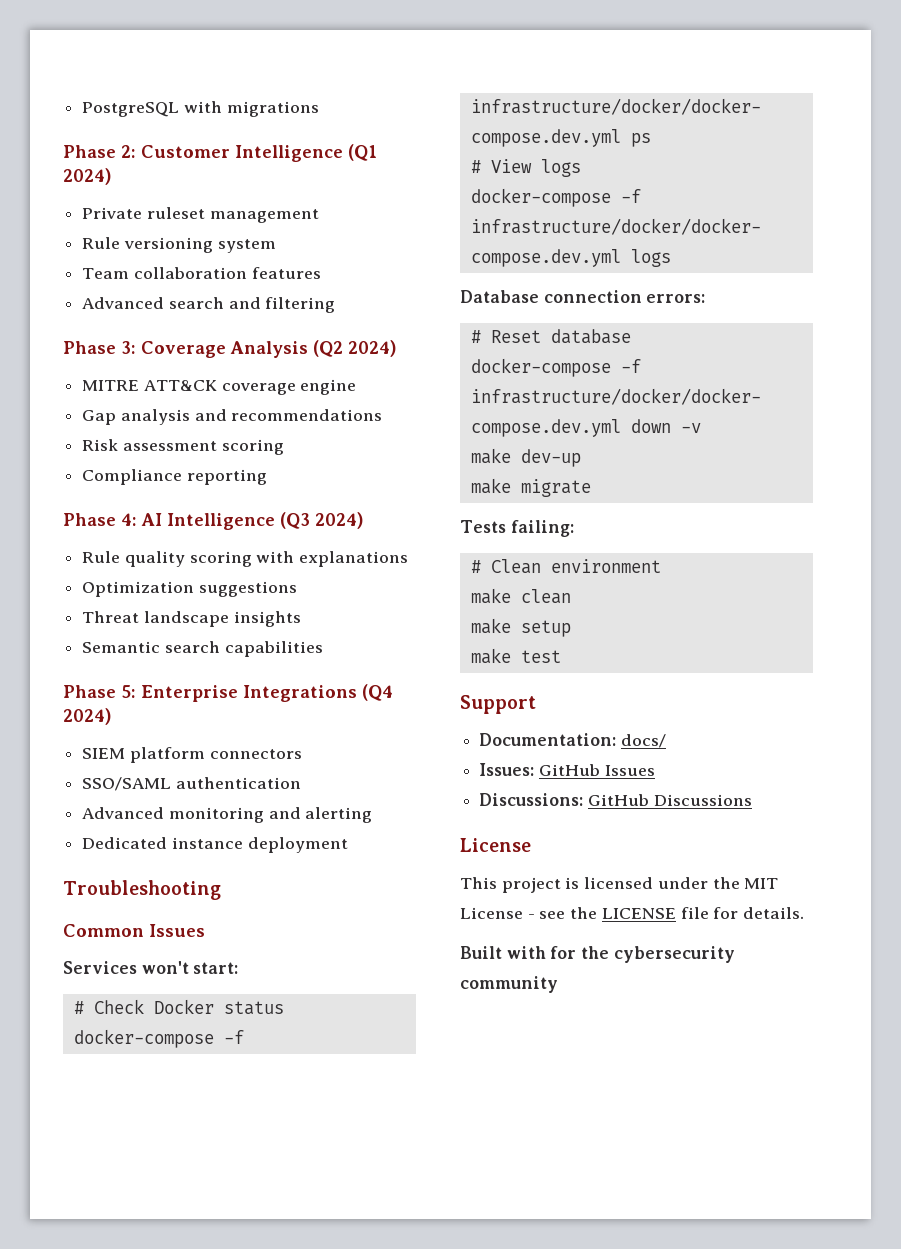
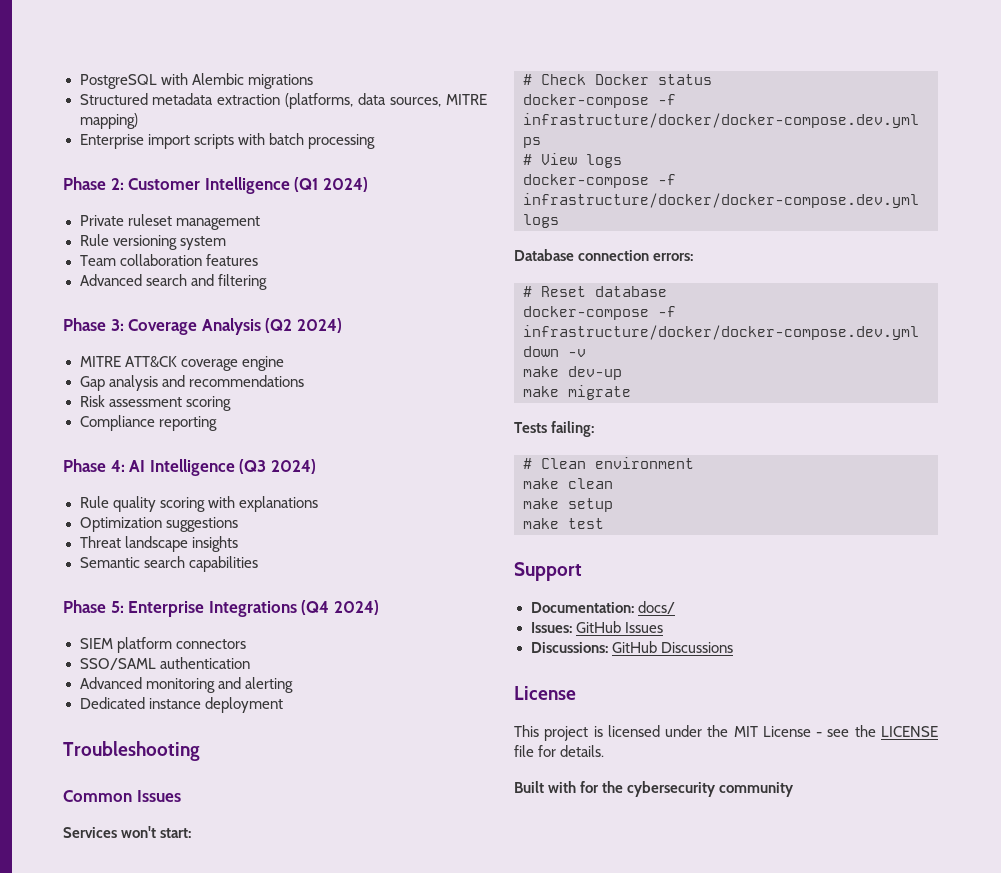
- PostgreSQL with migrations
+ PostgreSQL with Alembic migrations
+ Structured metadata extraction (platforms, data sources, MITRE mapping)
+ Enterprise import scripts with batch processing

